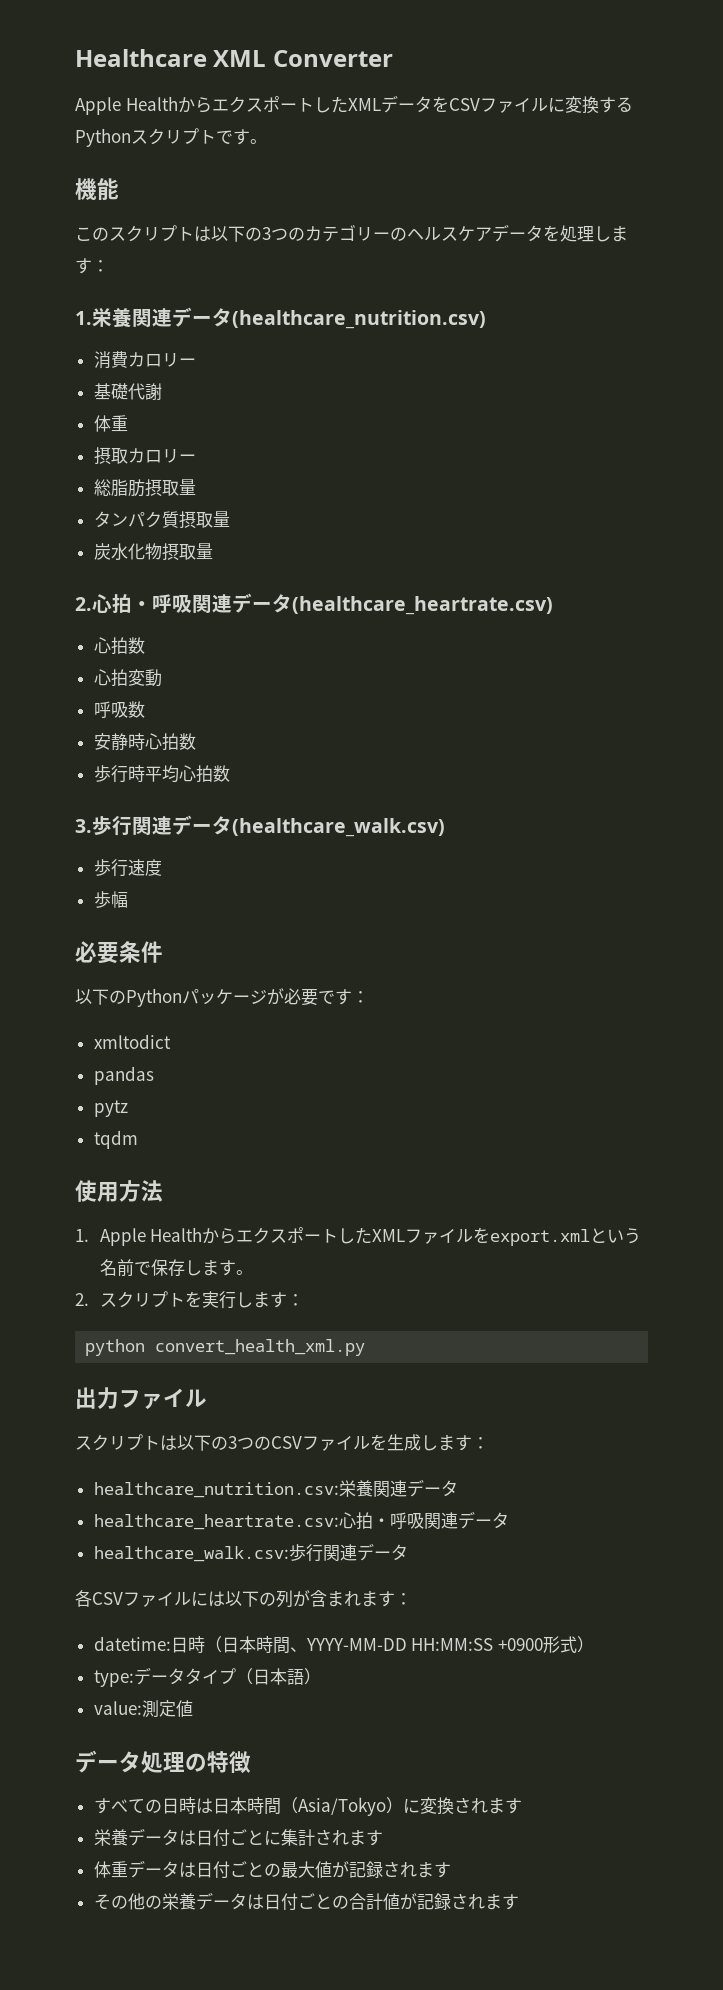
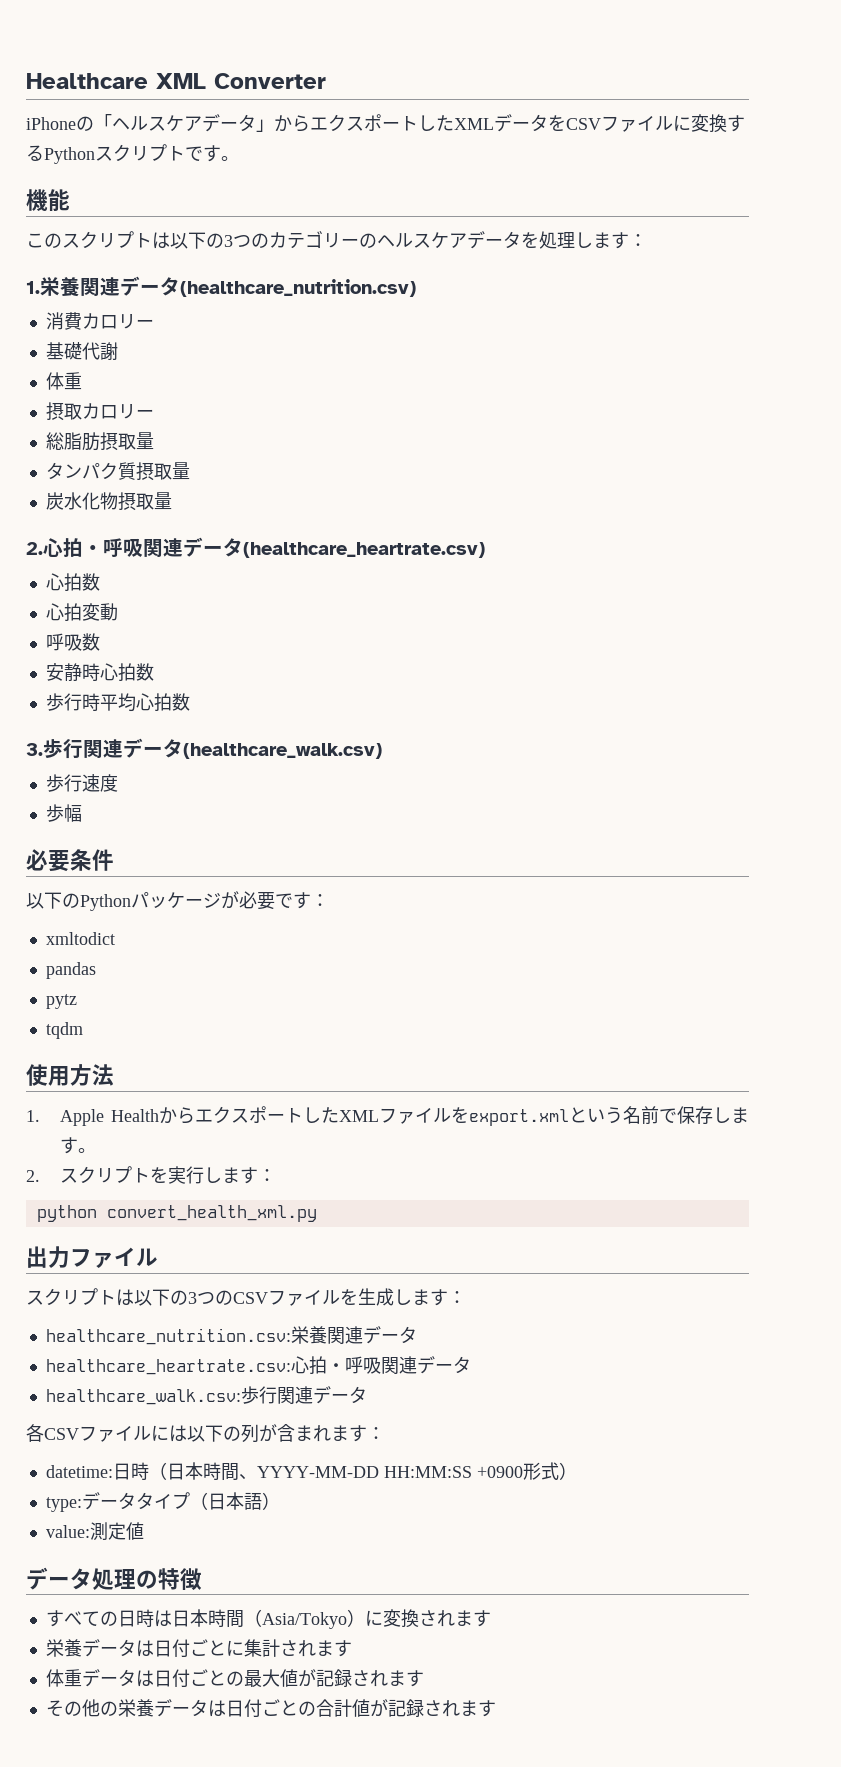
- Apple HealthからエクスポートしたXMLデータをCSVファイルに変換するPythonスクリプトです。
+ iPhoneの「ヘルスケアデータ」からエクスポートしたXMLデータをCSVファイルに変換するPythonスクリプトです。

